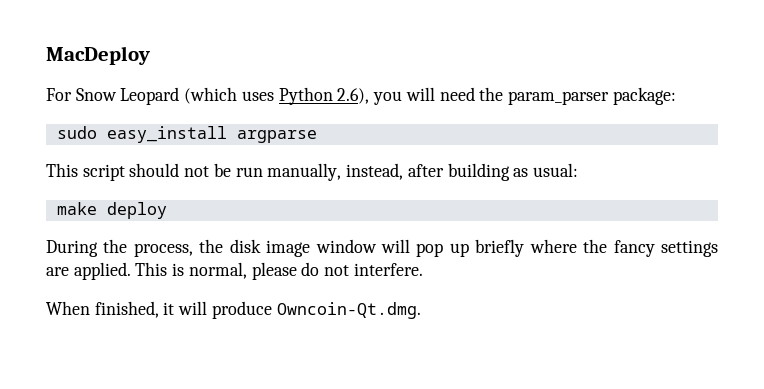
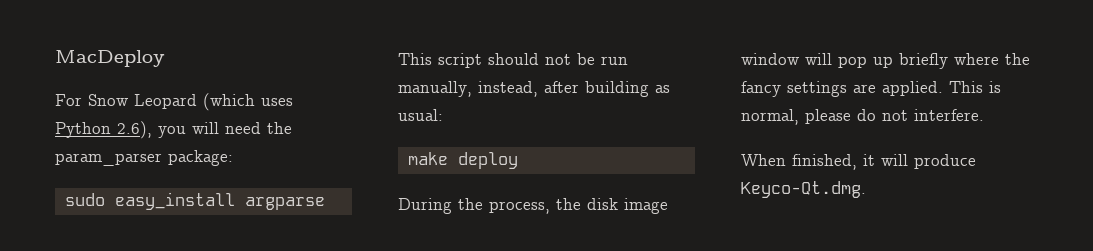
- When finished, it will produce Owncoin-Qt.dmg.
+ When finished, it will produce Keyco-Qt.dmg.

